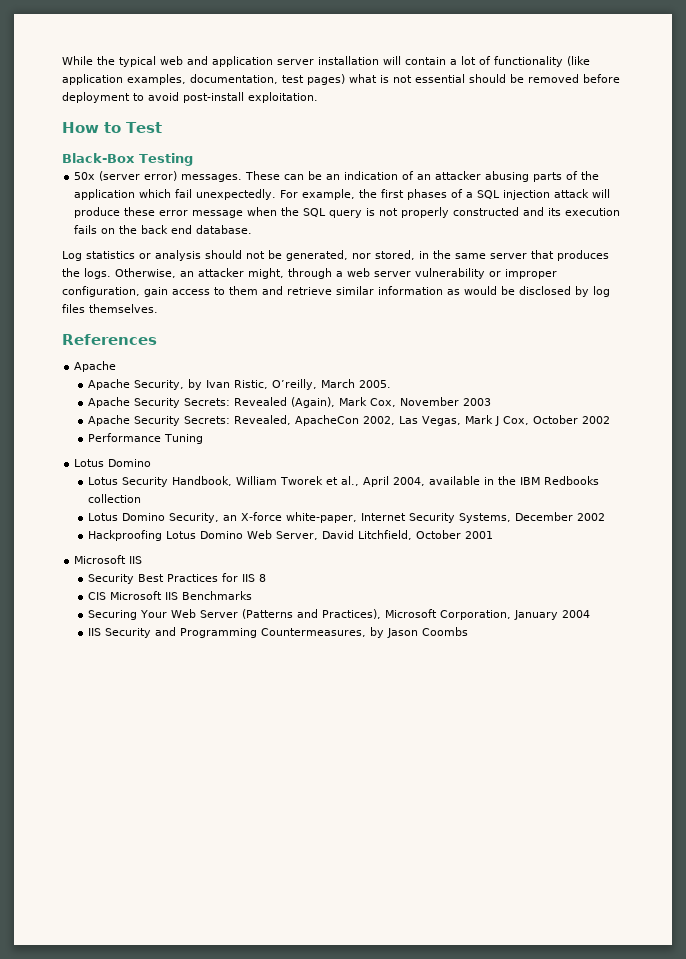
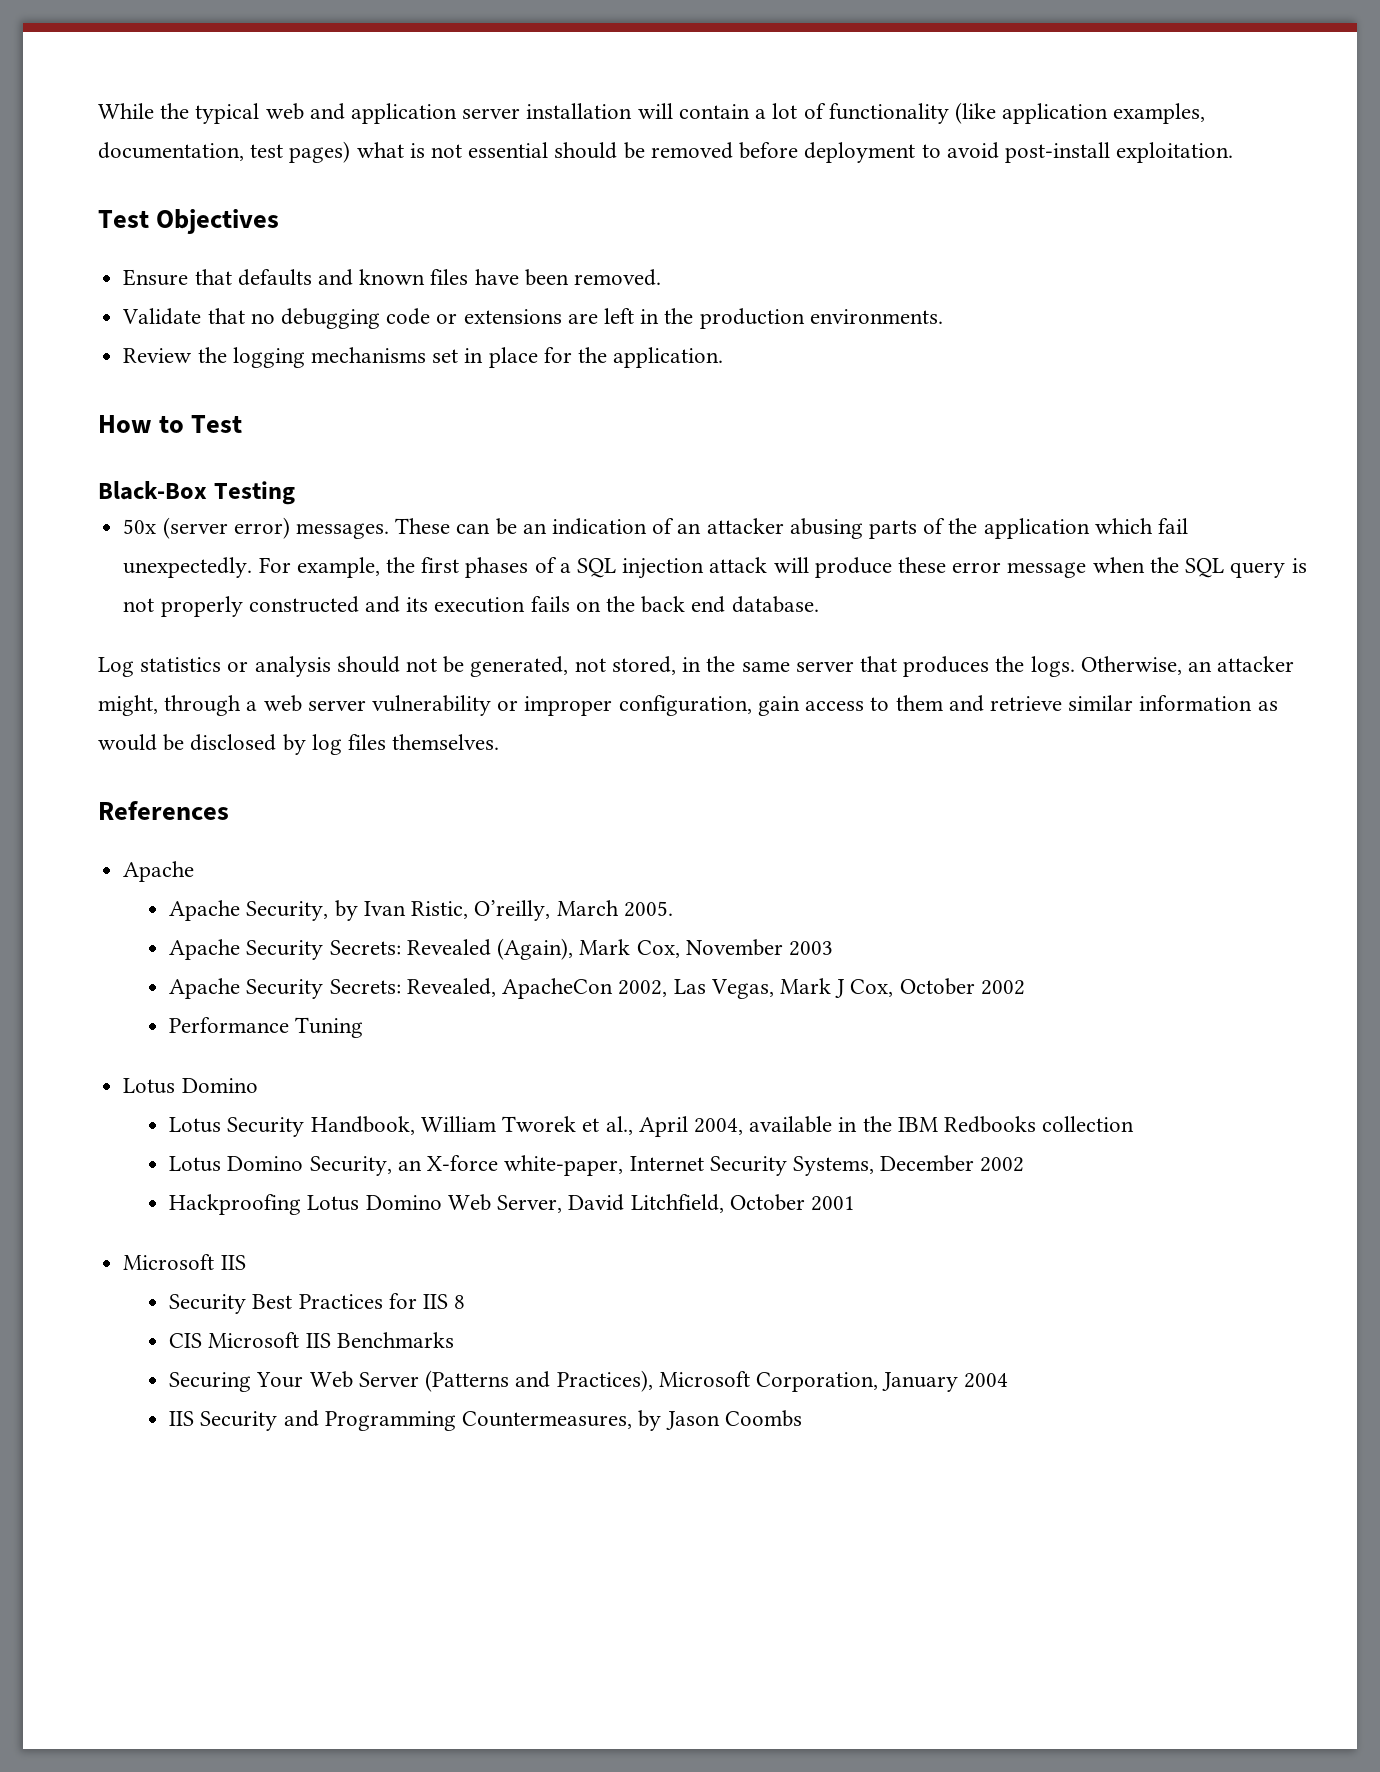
+ Test Objectives
+ Ensure that defaults and known files have been removed.
+ Validate that no debugging code or extensions are left in the production environments.
+ Review the logging mechanisms set in place for the application.
- Log statistics or analysis should not be generated, nor stored, in the same server that produces the logs.
+ Log statistics or analysis should not be generated, not stored, in the same server that produces the logs.

